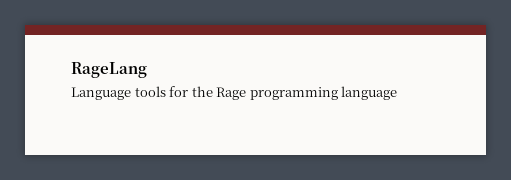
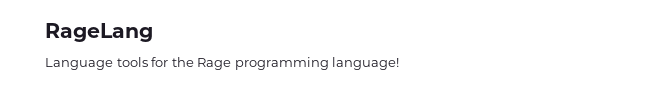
- Language tools for the Rage programming language
+ Language tools for the Rage programming language!

